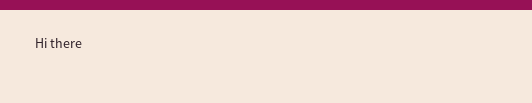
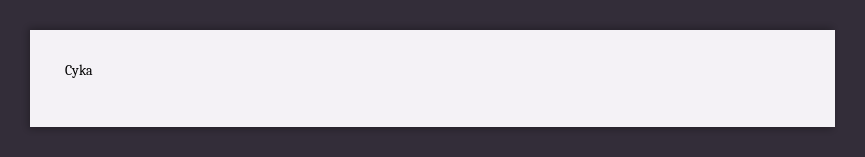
- Hi there
+ Cyka

